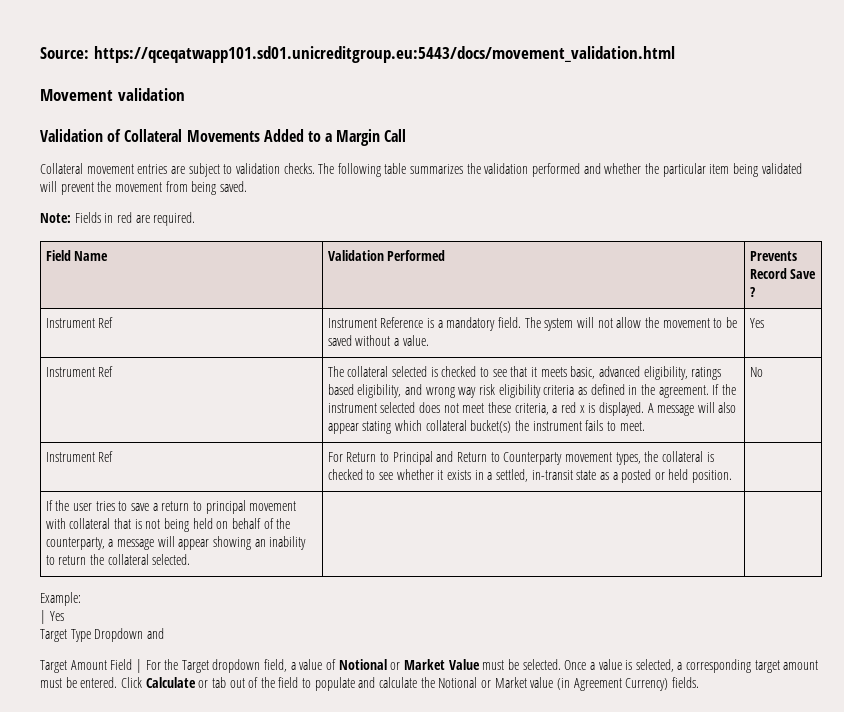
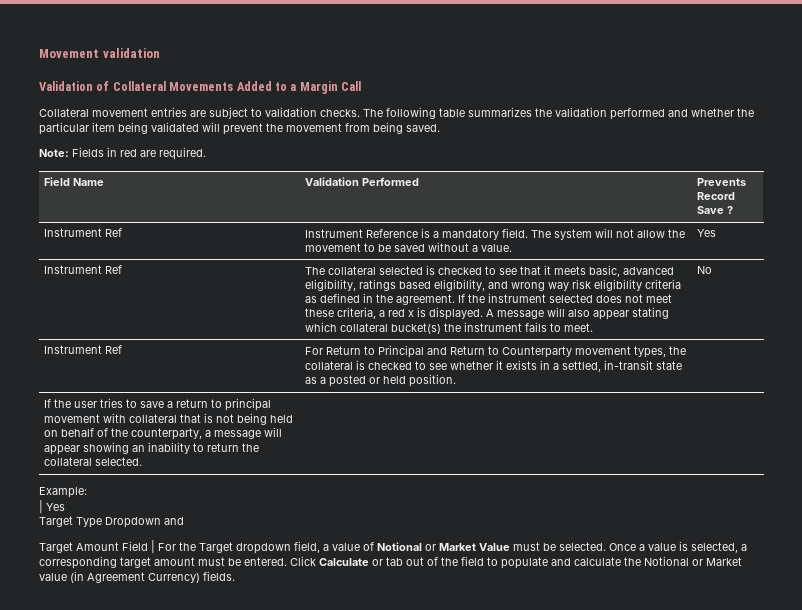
- Source: https://qceqatwapp101.sd01.unicreditgroup.eu:5443/docs/movement_validation.html

